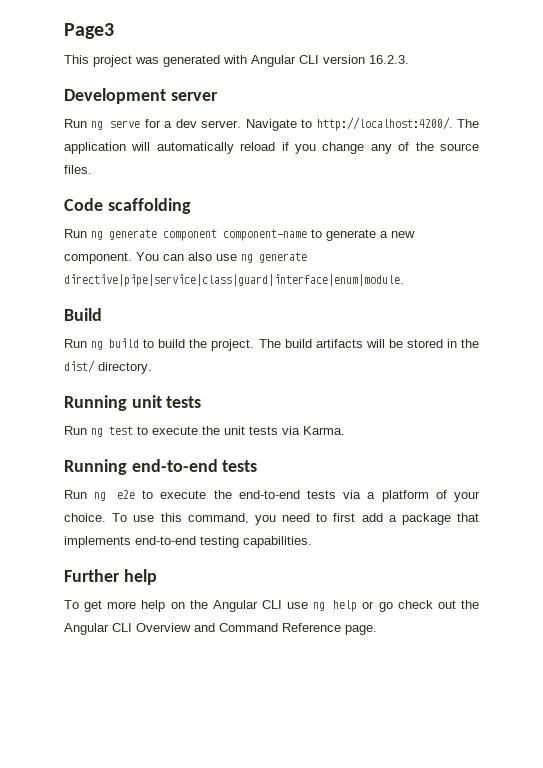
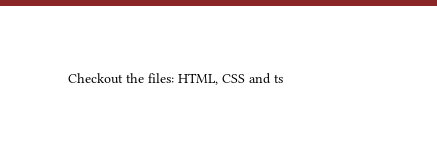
- Page3
- This project was generated with Angular CLI version 16.2.3.
- Development server
- Run ng serve for a dev server. Navigate to http://localhost:4200/. The application will automatically reload if you change any of the source files.
- Code scaffolding
- Run ng generate component component-name to generate a new component. You can also use ng generate directive|pipe|service|class|guard|interface|enum|module.
- Build
- Run ng build to build the project. The build artifacts will be stored in the dist/ directory.
- Running unit tests
- Run ng test to execute the unit tests via Karma.
- Running end-to-end tests
- Run ng e2e to execute the end-to-end tests via a platform of your choice. To use this command, you need to first add a package that implements end-to-end testing capabilities.
- Further help
- To get more help on the Angular CLI use ng help or go check out the Angular CLI Overview and Command Reference page.
+ Checkout the files: HTML, CSS and ts

